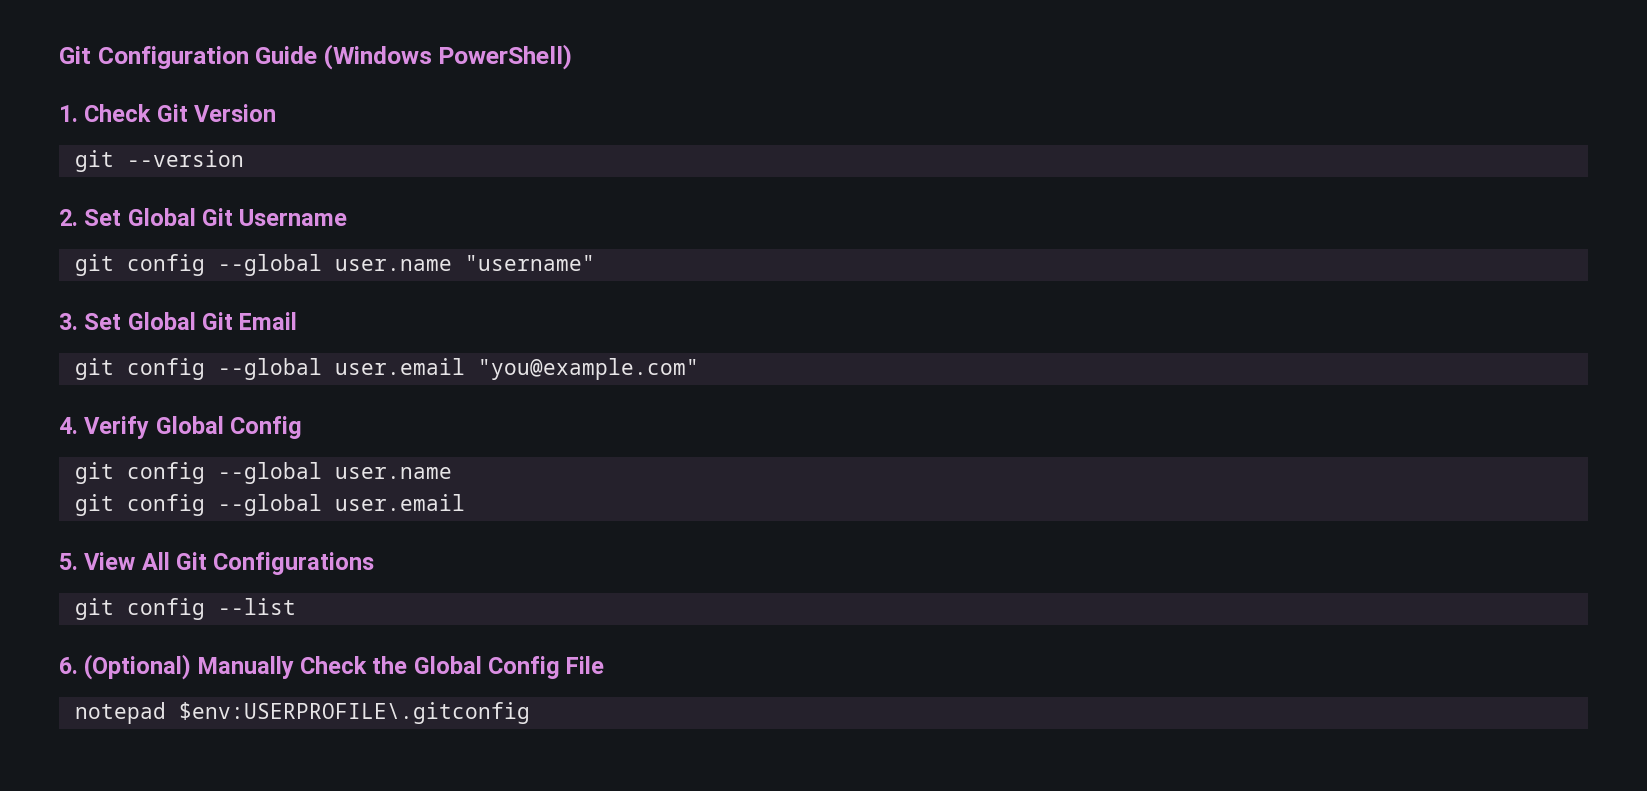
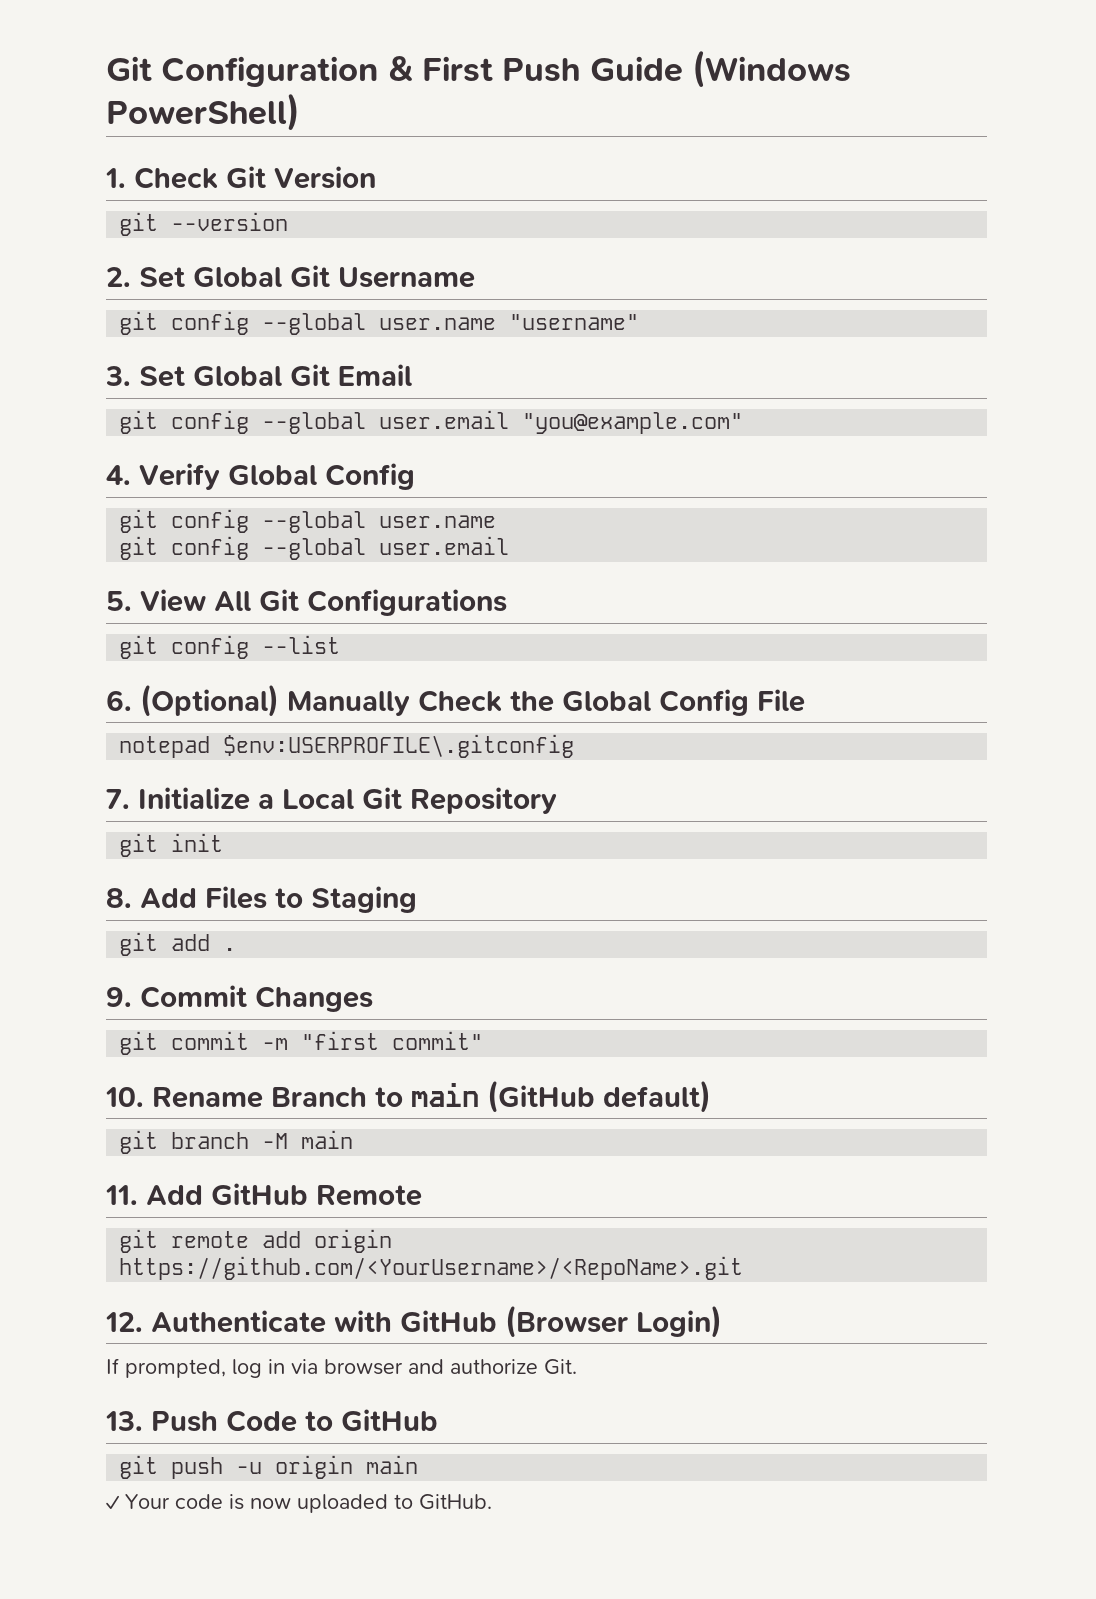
- Git Configuration Guide (Windows PowerShell)
+ Git Configuration & First Push Guide (Windows PowerShell)
+ 7. Initialize a Local Git Repository
+ git init
+ 8. Add Files to Staging
+ git add .
+ 9. Commit Changes
+ git commit -m "first commit"
+ 10. Rename Branch to main (GitHub default)
+ git branch -M main
+ 11. Add GitHub Remote
+ git remote add origin https://github.com/<YourUsername>/<RepoName>.git
+ 12. Authenticate with GitHub (Browser Login)
+ If prompted, log in via browser and authorize Git.
+ 13. Push Code to GitHub
+ git push -u origin main
+ ✓ Your code is now uploaded to GitHub.

